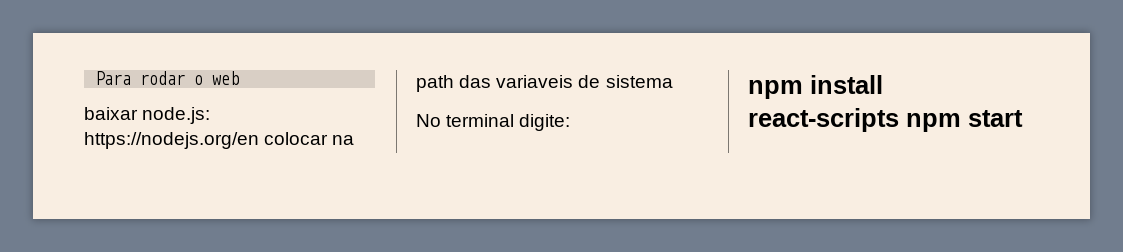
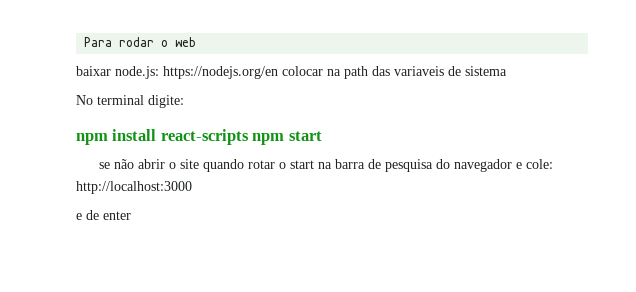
+ se não abrir o site quando rotar o start na barra de pesquisa do navegador e cole: http://localhost:3000
+ e de enter

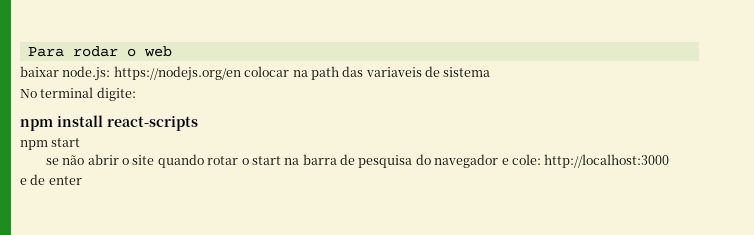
- npm install react-scripts npm start
+ npm install react-scripts
+ npm start

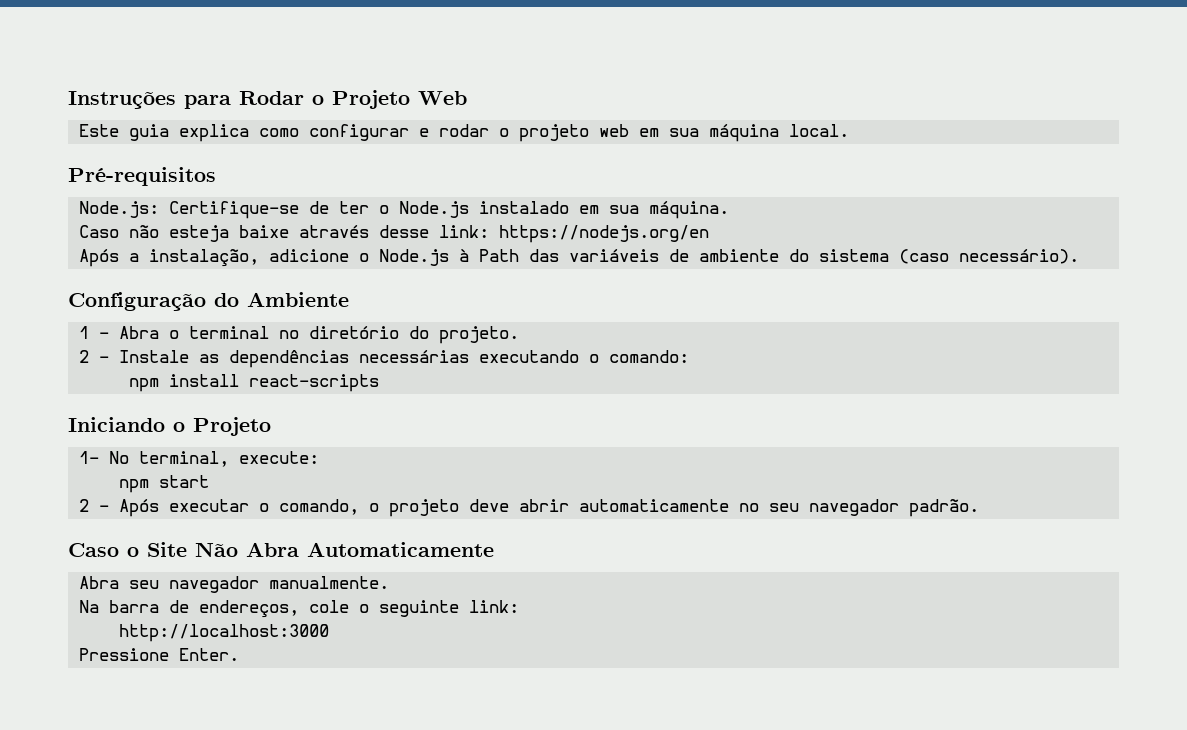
- Para rodar o web
- baixar node.js: https://nodejs.org/en colocar na path das variaveis de sistema
- No terminal digite:
+ Instruções para Rodar o Projeto Web
+ Este guia explica como configurar e rodar o projeto web em sua máquina local.
+ Pré-requisitos
+ Node.js: Certifique-se de ter o Node.js instalado em sua máquina.
+ Caso não esteja baixe através desse link: https://nodejs.org/en
+ Após a instalação, adicione o Node.js à Path das variáveis de ambiente do sistema (caso necessário).
+ Configuração do Ambiente
+ 1 - Abra o terminal no diretório do projeto.
+ 2 - Instale as dependências necessárias executando o comando:
  npm install react-scripts
+ Iniciando o Projeto
+ 1- No terminal, execute:
  npm start
- se não abrir o site quando rotar o start na barra de pesquisa do navegador e cole: http://localhost:3000
- e de enter
+ 2 - Após executar o comando, o projeto deve abrir automaticamente no seu navegador padrão.
+ Caso o Site Não Abra Automaticamente
+ Abra seu navegador manualmente.
+ Na barra de endereços, cole o seguinte link:
+ http://localhost:3000
+ Pressione Enter.

